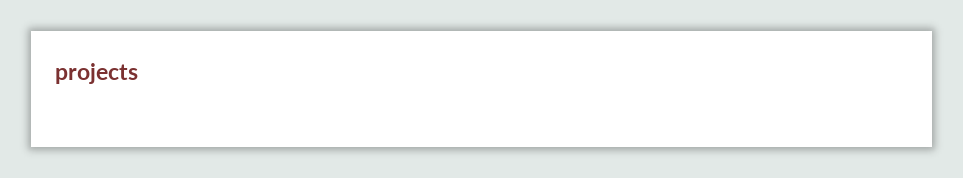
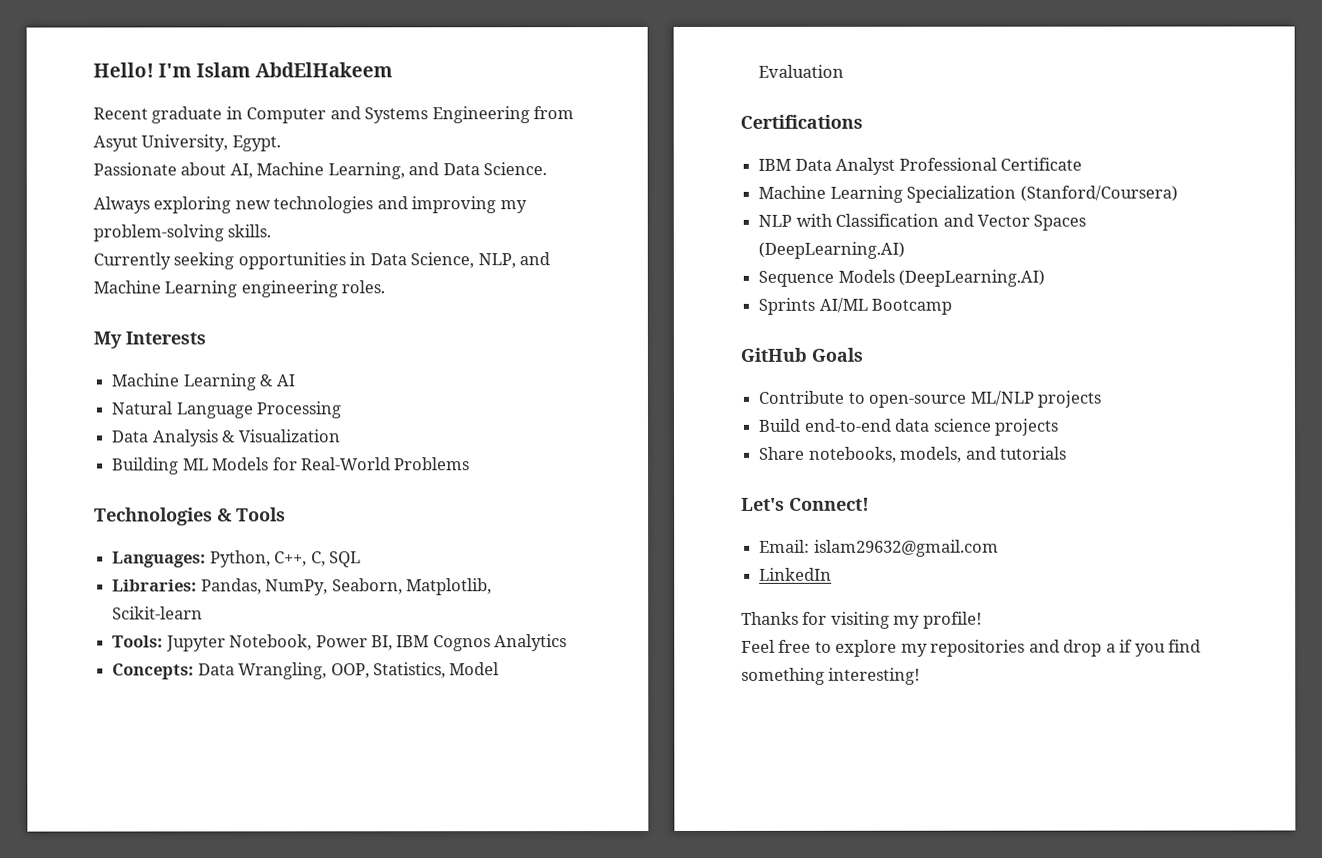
- projects
+ Hello! I'm Islam AbdElHakeem
+ Recent graduate in Computer and Systems Engineering from Asyut University, Egypt.
+ Passionate about AI, Machine Learning, and Data Science.
+ Always exploring new technologies and improving my problem-solving skills.
+ Currently seeking opportunities in Data Science, NLP, and Machine Learning engineering roles.
+ My Interests
+ Machine Learning & AI
+ Natural Language Processing
+ Data Analysis & Visualization
+ Building ML Models for Real-World Problems
+ Technologies & Tools
+ Languages: Python, C++, C, SQL
+ Libraries: Pandas, NumPy, Seaborn, Matplotlib, Scikit-learn
+ Tools: Jupyter Notebook, Power BI, IBM Cognos Analytics
+ Concepts: Data Wrangling, OOP, Statistics, Model Evaluation
+ Certifications
+ IBM Data Analyst Professional Certificate
+ Machine Learning Specialization (Stanford/Coursera)
+ NLP with Classification and Vector Spaces (DeepLearning.AI)
+ Sequence Models (DeepLearning.AI)
+ Sprints AI/ML Bootcamp
+ GitHub Goals
+ Contribute to open-source ML/NLP projects
+ Build end-to-end data science projects
+ Share notebooks, models, and tutorials
+ Let's Connect!
+ Email: islam29632@gmail.com
+ LinkedIn
+ Thanks for visiting my profile!
+ Feel free to explore my repositories and drop a if you find something interesting!

